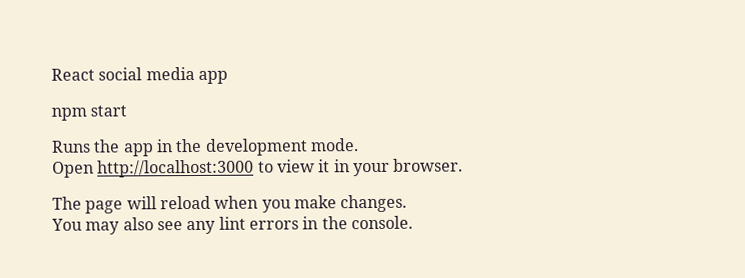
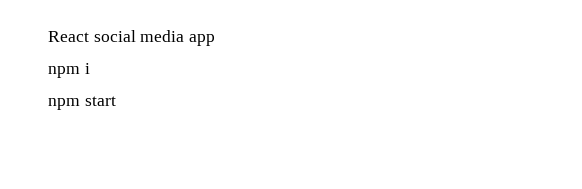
+ npm i
- Runs the app in the development mode.
- Open http://localhost:3000 to view it in your browser.
- The page will reload when you make changes.
- You may also see any lint errors in the console.

